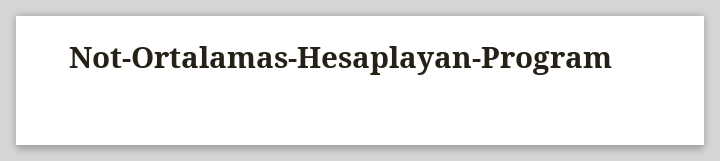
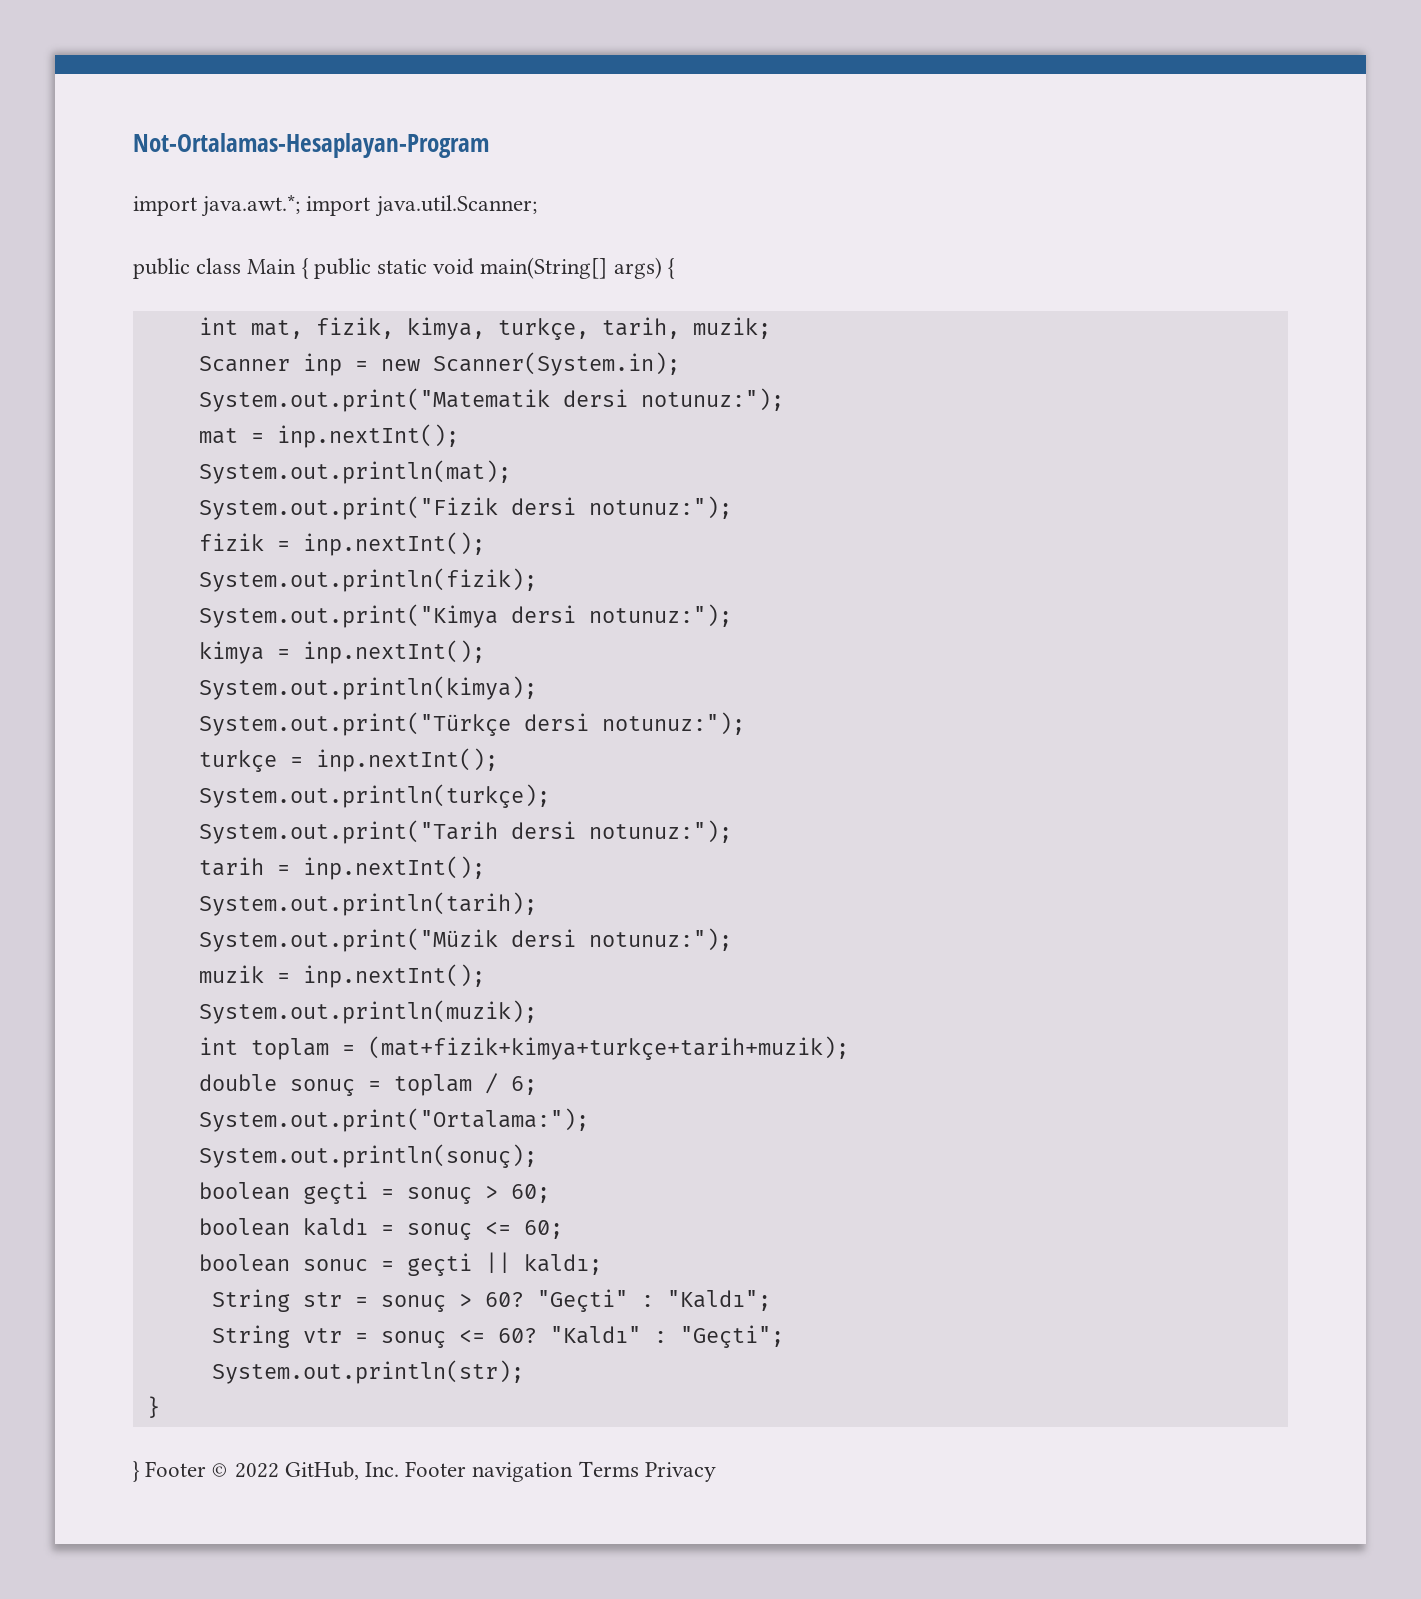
+ import java.awt.*; import java.util.Scanner;
+ public class Main { public static void main(String[] args) {
+ int mat, fizik, kimya, turkçe, tarih, muzik;
+ Scanner inp = new Scanner(System.in);
+ System.out.print("Matematik dersi notunuz:");
+ mat = inp.nextInt();
+ System.out.println(mat);
+ System.out.print("Fizik dersi notunuz:");
+ fizik = inp.nextInt();
+ System.out.println(fizik);
+ System.out.print("Kimya dersi notunuz:");
+ kimya = inp.nextInt();
+ System.out.println(kimya);
+ System.out.print("Türkçe dersi notunuz:");
+ turkçe = inp.nextInt();
+ System.out.println(turkçe);
+ System.out.print("Tarih dersi notunuz:");
+ tarih = inp.nextInt();
+ System.out.println(tarih);
+ System.out.print("Müzik dersi notunuz:");
+ muzik = inp.nextInt();
+ System.out.println(muzik);
+ int toplam = (mat+fizik+kimya+turkçe+tarih+muzik);
+ double sonuç = toplam / 6;
+ System.out.print("Ortalama:");
+ System.out.println(sonuç);
+ boolean geçti = sonuç > 60;
+ boolean kaldı = sonuç <= 60;
+ boolean sonuc = geçti || kaldı;
+ String str = sonuç > 60? "Geçti" : "Kaldı";
+ String vtr = sonuç <= 60? "Kaldı" : "Geçti";
+ System.out.println(str);
+ }
+ } Footer © 2022 GitHub, Inc. Footer navigation Terms Privacy

